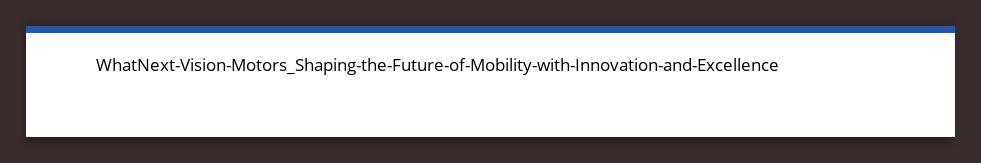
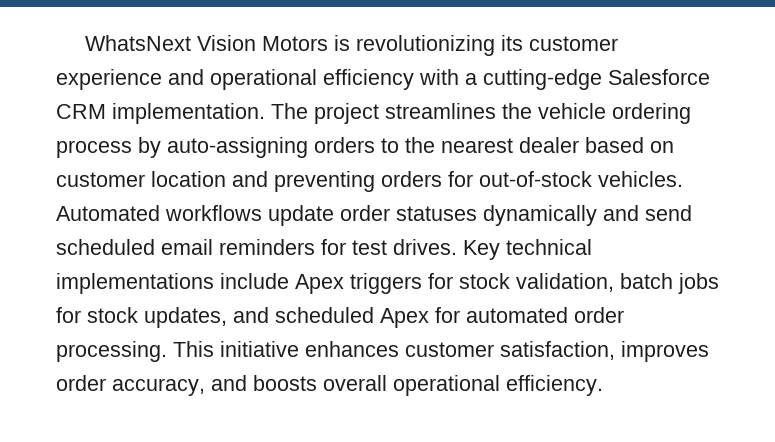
- WhatNext-Vision-Motors_Shaping-the-Future-of-Mobility-with-Innovation-and-Excellence
+ WhatsNext Vision Motors is revolutionizing its customer experience and operational efficiency with a cutting-edge Salesforce CRM implementation. The project streamlines the vehicle ordering process by auto-assigning orders to the nearest dealer based on customer location and preventing orders for out-of-stock vehicles. Automated workflows update order statuses dynamically and send scheduled email reminders for test drives. Key technical implementations include Apex triggers for stock validation, batch jobs for stock updates, and scheduled Apex for automated order processing. This initiative enhances customer satisfaction, improves order accuracy, and boosts overall operational efficiency.

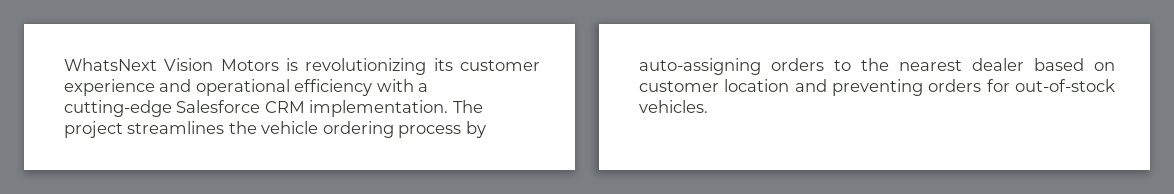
- Automated workflows update order statuses dynamically and send scheduled email reminders for test drives. Key technical implementations include Apex triggers for stock validation, batch jobs for stock updates, and scheduled Apex for automated order processing. This initiative enhances customer satisfaction, improves order accuracy, and boosts overall operational efficiency.

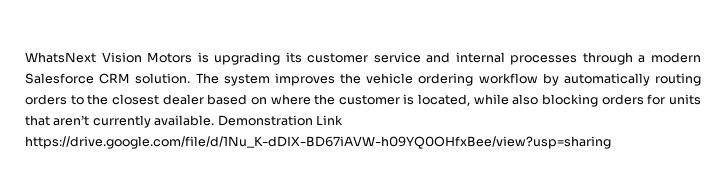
- WhatsNext Vision Motors is revolutionizing its customer experience and operational efficiency with a cutting-edge Salesforce CRM implementation. The project streamlines the vehicle ordering process by auto-assigning orders to the nearest dealer based on customer location and preventing orders for out-of-stock vehicles.
+ WhatsNext Vision Motors is upgrading its customer service and internal processes through a modern Salesforce CRM solution. The system improves the vehicle ordering workflow by automatically routing orders to the closest dealer based on where the customer is located, while also blocking orders for units that aren’t currently available. Demonstration Link https://drive.google.com/file/d/1Nu_K-dDIX-BD67iAVW-h09YQ0OHfxBee/view?usp=sharing

